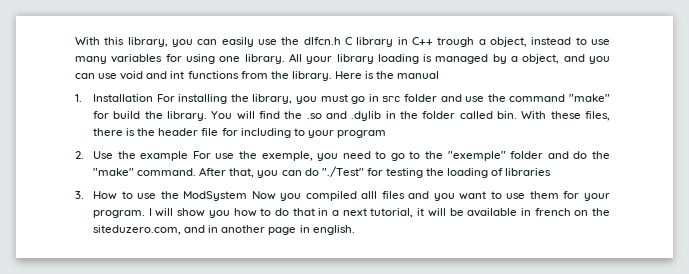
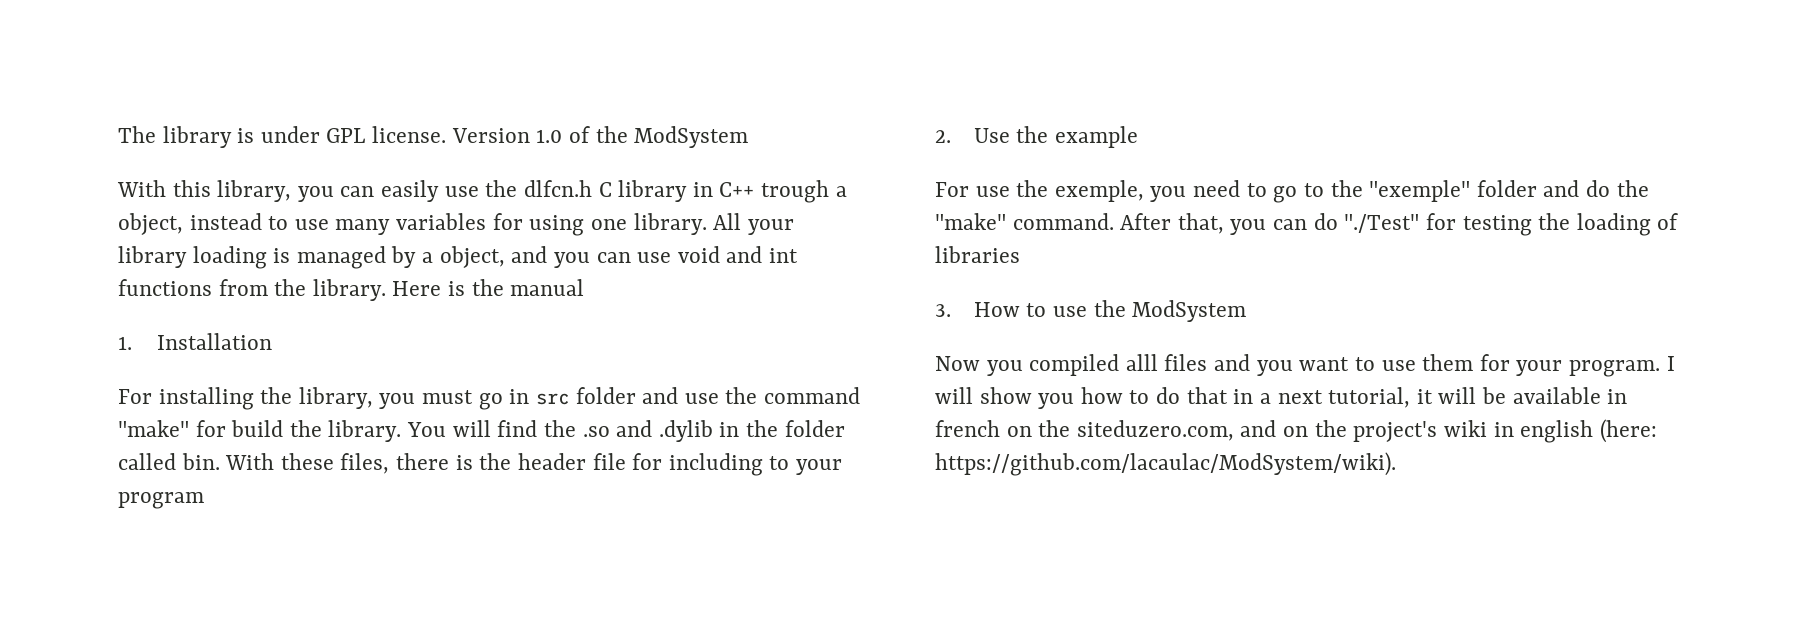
+ The library is under GPL license. Version 1.0 of the ModSystem
- 1. Installation For installing the library, you must go in src folder and use the command "make" for build the library.
+ 1. Installation
+ For installing the library, you must go in src folder and use the command "make" for build the library.
- 2. Use the example For use the exemple, you need to go to the "exemple" folder and do the "make" command.
+ 2. Use the example
+ For use the exemple, you need to go to the "exemple" folder and do the "make" command.
- 3. How to use the ModSystem Now you compiled alll files and you want to use them for your program.
+ 3. How to use the ModSystem
+ Now you compiled alll files and you want to use them for your program.
- I will show you how to do that in a next tutorial, it will be available in french on the siteduzero.com, and in another page in english.
+ I will show you how to do that in a next tutorial, it will be available in french on the siteduzero.com, and on the project's wiki in english (here: https://github.com/lacaulac/ModSystem/wiki).

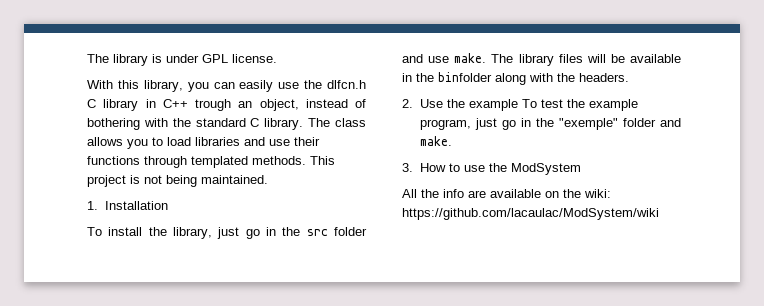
- Version 1.0 of the ModSystem
- With this library, you can easily use the dlfcn.h C library in C++ trough a object, instead to use many variables for using one library. All your library loading is managed by a object, and you can use void and int functions from the library. Here is the manual
+ With this library, you can easily use the dlfcn.h C library in C++ trough an object, instead of bothering with the standard C library. The class allows you to load libraries and use their functions through templated methods. This project is not being maintained.
  1. Installation
- For installing the library, you must go in src folder and use the command "make" for build the library. You will find the .so and .dylib in the folder called bin. With these files, there is the header file for including to your program
- 2. Use the example
- For use the exemple, you need to go to the "exemple" folder and do the "make" command. After that, you can do "./Test" for testing the loading of libraries
+ To install the library, just go in the src folder and use make. The library files will be available in the binfolder along with the headers.
+ 2. Use the example To test the example program, just go in the "exemple" folder and make.
- Now you compiled alll files and you want to use them for your program. I will show you how to do that in a next tutorial, it will be available in french on the siteduzero.com, and on the project's wiki in english (here: https://github.com/lacaulac/ModSystem/wiki).
+ All the info are available on the wiki: https://github.com/lacaulac/ModSystem/wiki

